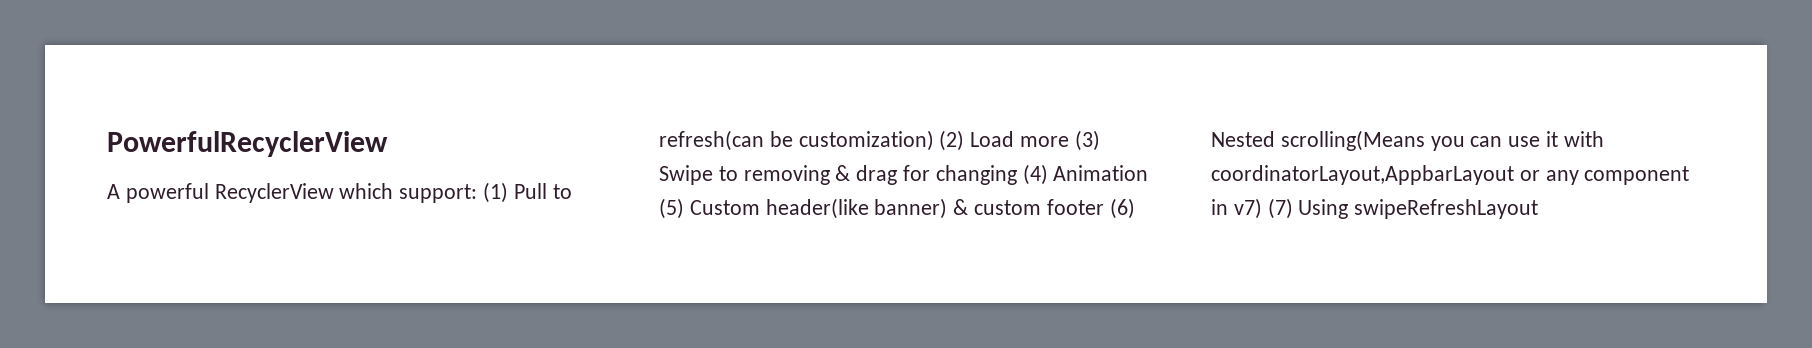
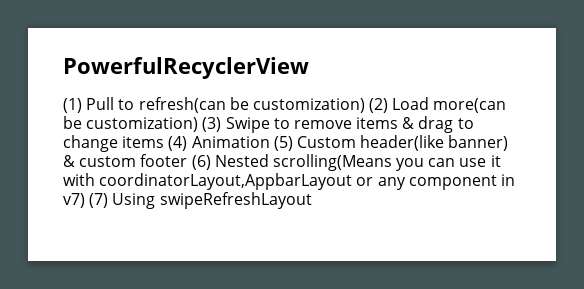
- A powerful RecyclerView which support: (1) Pull to refresh(can be customization) (2) Load more (3) Swipe to removing & drag for changing (4) Animation (5) Custom header(like banner) & custom footer (6) Nested scrolling(Means you can use it with coordinatorLayout,AppbarLayout or any component in v7) (7) Using swipeRefreshLayout
+ (1) Pull to refresh(can be customization) (2) Load more(can be customization) (3) Swipe to remove items & drag to change items (4) Animation (5) Custom header(like banner) & custom footer (6) Nested scrolling(Means you can use it with coordinatorLayout,AppbarLayout or any component in v7) (7) Using swipeRefreshLayout

